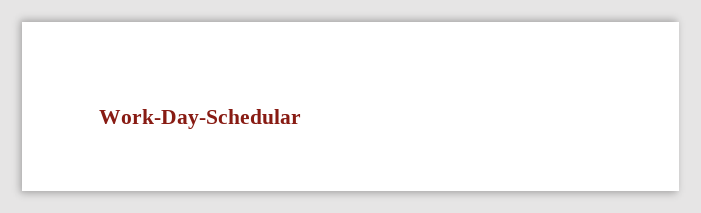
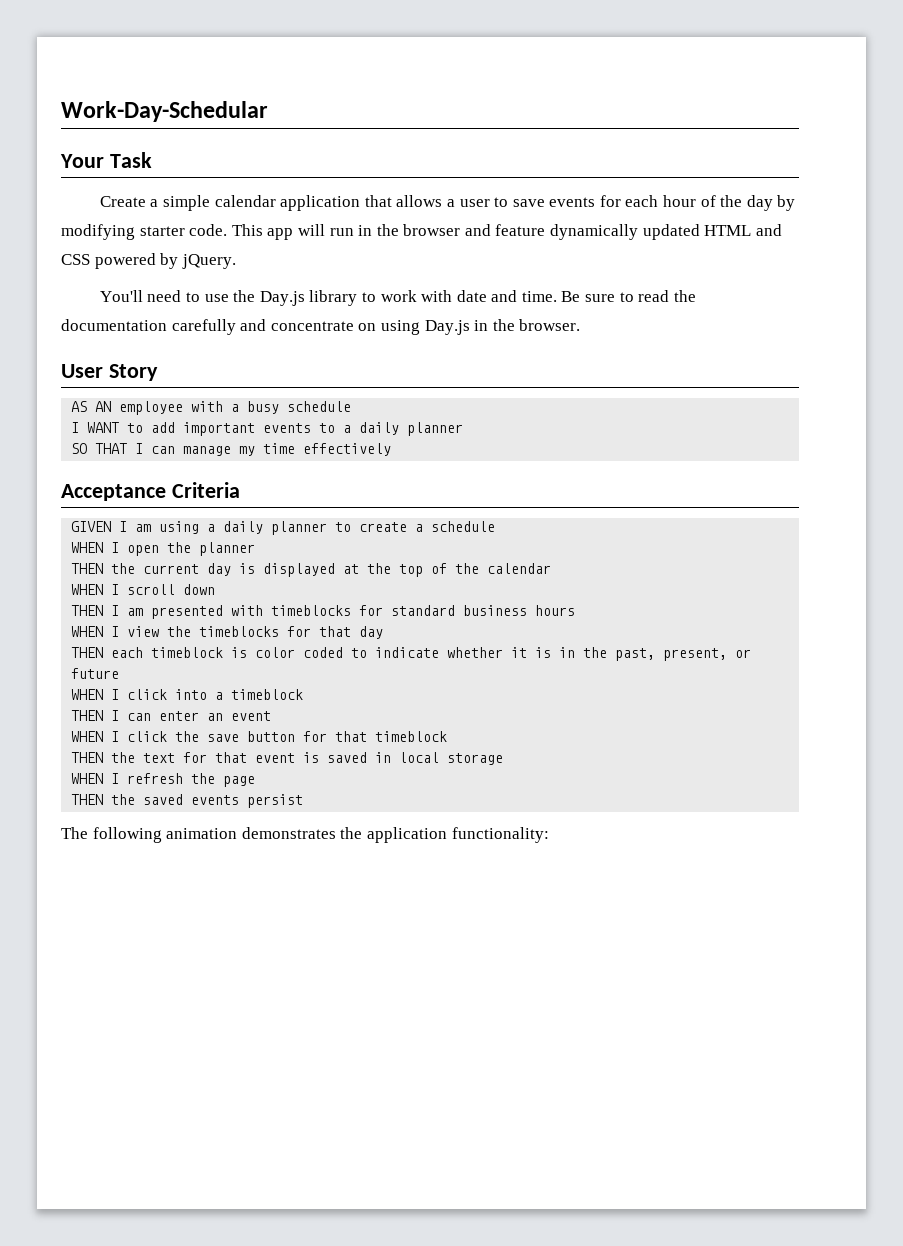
+ Your Task
+ Create a simple calendar application that allows a user to save events for each hour of the day by modifying starter code. This app will run in the browser and feature dynamically updated HTML and CSS powered by jQuery.
+ You'll need to use the Day.js library to work with date and time. Be sure to read the documentation carefully and concentrate on using Day.js in the browser.
+ User Story
+ AS AN employee with a busy schedule
+ I WANT to add important events to a daily planner
+ SO THAT I can manage my time effectively
+ Acceptance Criteria
+ GIVEN I am using a daily planner to create a schedule
+ WHEN I open the planner
+ THEN the current day is displayed at the top of the calendar
+ WHEN I scroll down
+ THEN I am presented with timeblocks for standard business hours
+ WHEN I view the timeblocks for that day
+ THEN each timeblock is color coded to indicate whether it is in the past, present, or future
+ WHEN I click into a timeblock
+ THEN I can enter an event
+ WHEN I click the save button for that timeblock
+ THEN the text for that event is saved in local storage
+ WHEN I refresh the page
+ THEN the saved events persist
+ The following animation demonstrates the application functionality:

